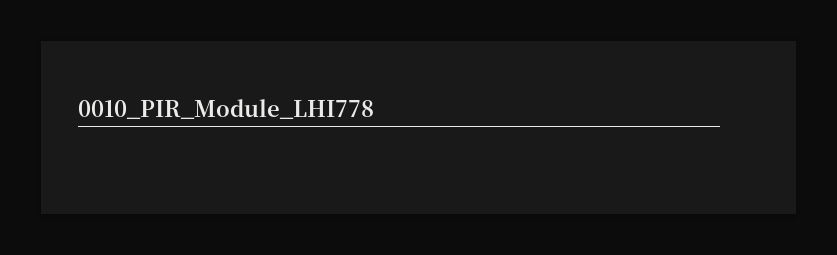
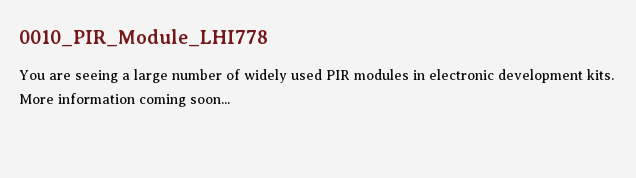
+ You are seeing a large number of widely used PIR modules in electronic development kits. More information coming soon...

